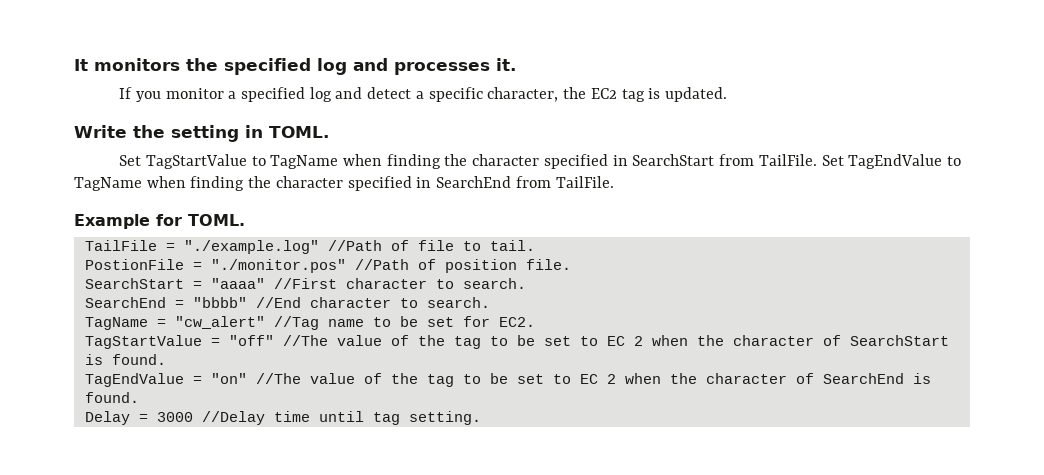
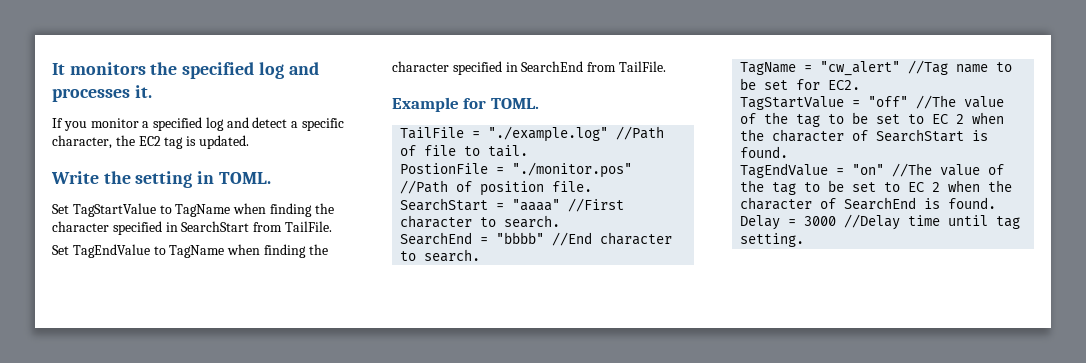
- Set TagStartValue to TagName when finding the character specified in SearchStart from TailFile. Set TagEndValue to TagName when finding the character specified in SearchEnd from TailFile.
+ Set TagStartValue to TagName when finding the character specified in SearchStart from TailFile.
+ Set TagEndValue to TagName when finding the character specified in SearchEnd from TailFile.

